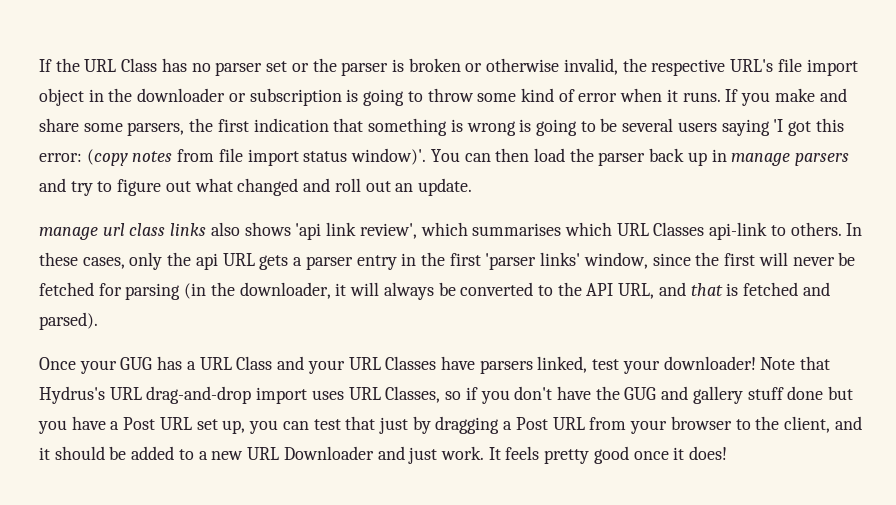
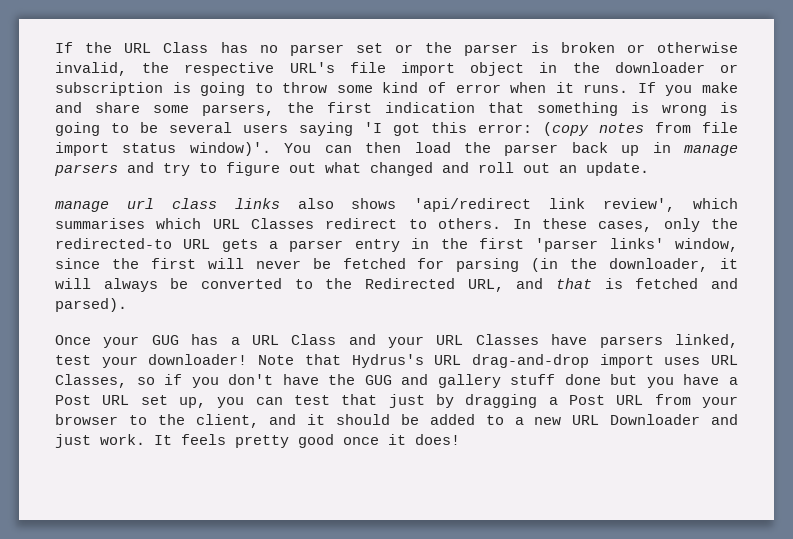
- manage url class links also shows 'api link review', which summarises which URL Classes api-link to others.
+ manage url class links also shows 'api/redirect link review', which summarises which URL Classes redirect to others.
- In these cases, only the api URL gets a parser entry in the first 'parser links' window, since the first will never be fetched for parsing (in the downloader, it will always be converted to the API URL, and that is fetched and parsed).
+ In these cases, only the redirected-to URL gets a parser entry in the first 'parser links' window, since the first will never be fetched for parsing (in the downloader, it will always be converted to the Redirected URL, and that is fetched and parsed).

